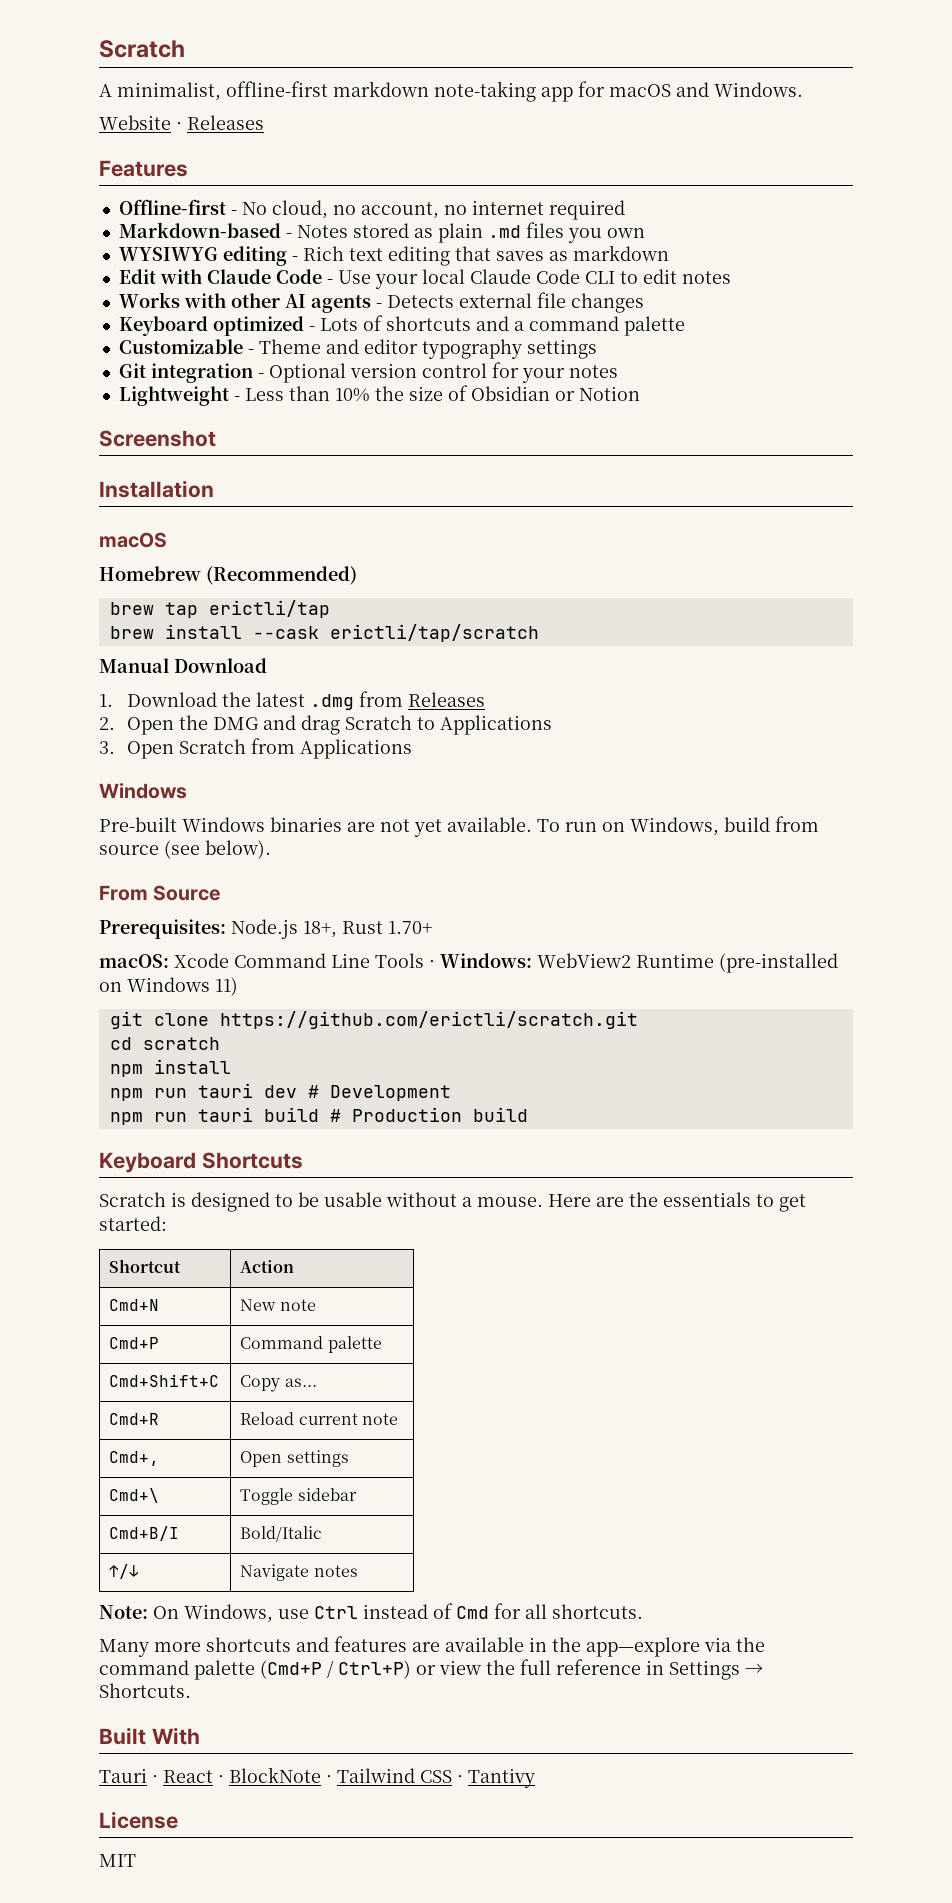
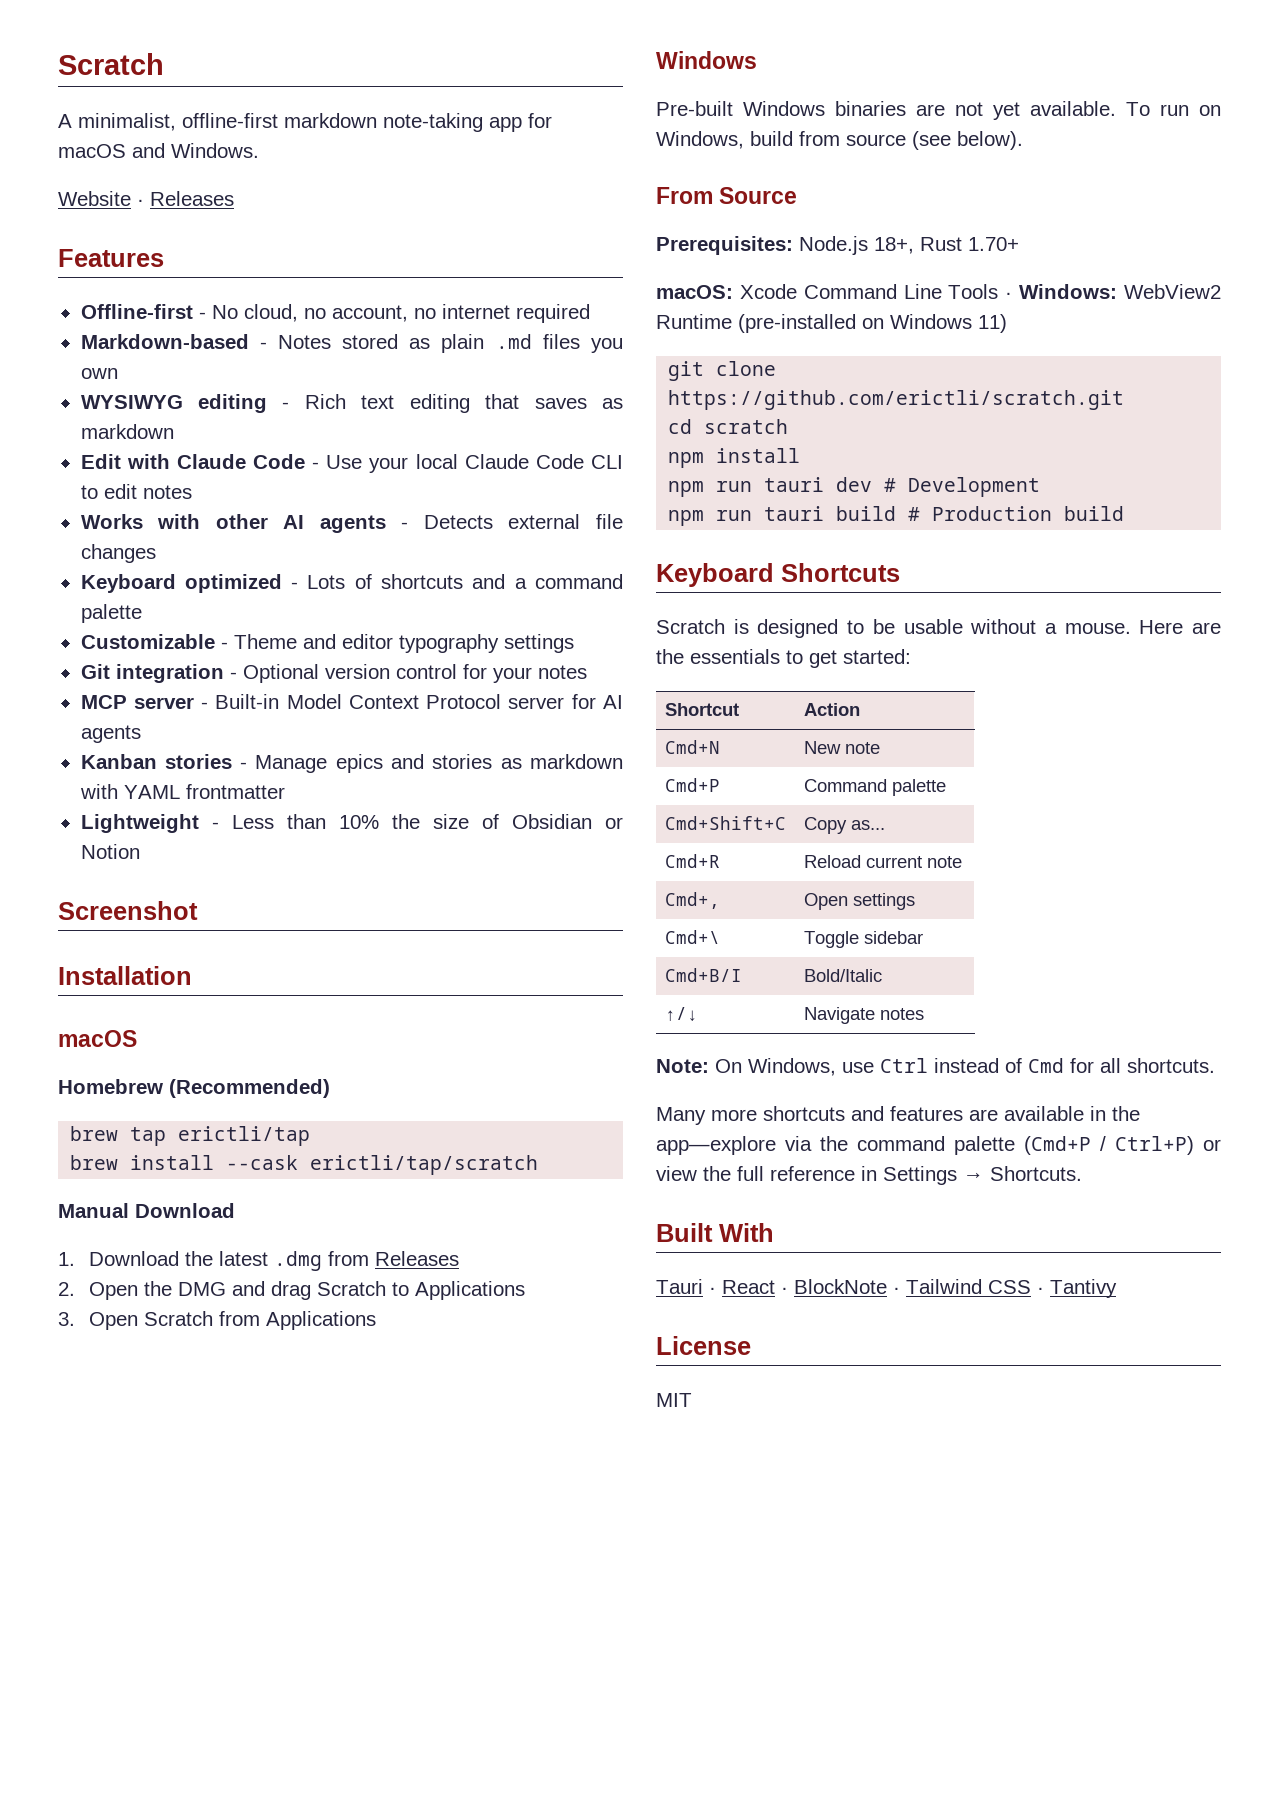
+ MCP server - Built-in Model Context Protocol server for AI agents
+ Kanban stories - Manage epics and stories as markdown with YAML frontmatter

